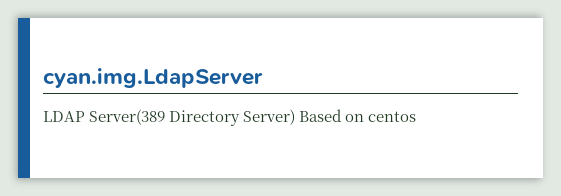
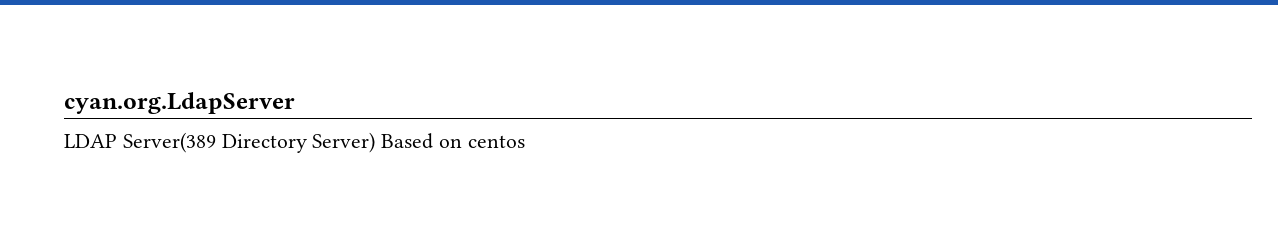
- cyan.img.LdapServer
+ cyan.org.LdapServer

